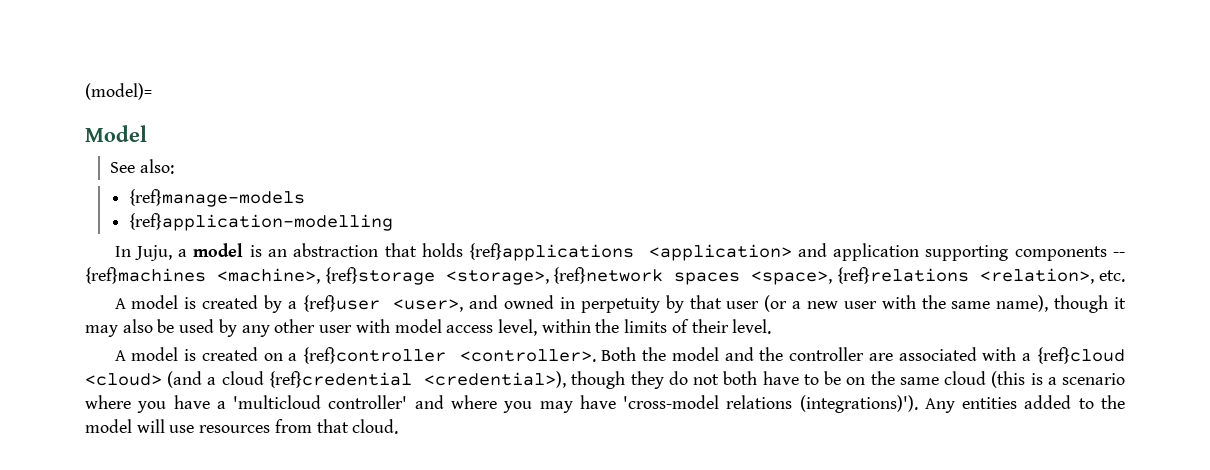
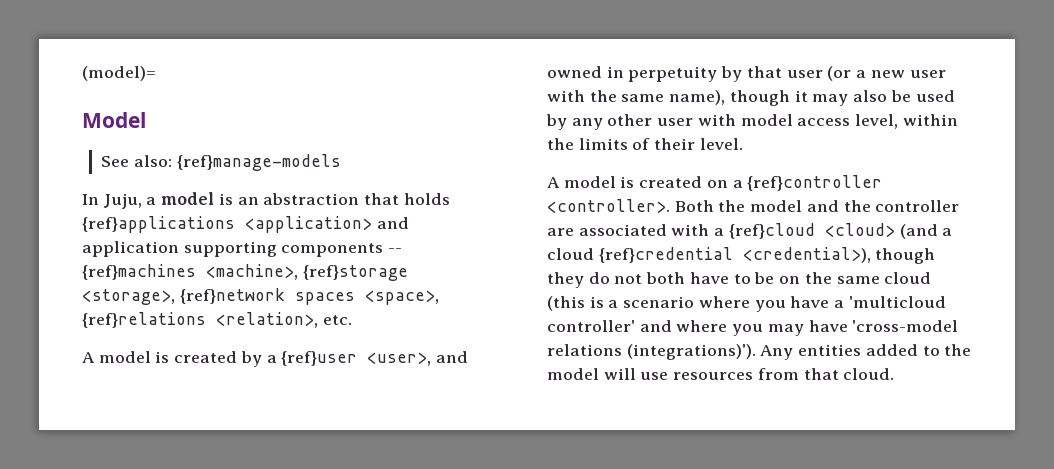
- See also:
- {ref}manage-models
+ See also: {ref}manage-models
- {ref}application-modelling

